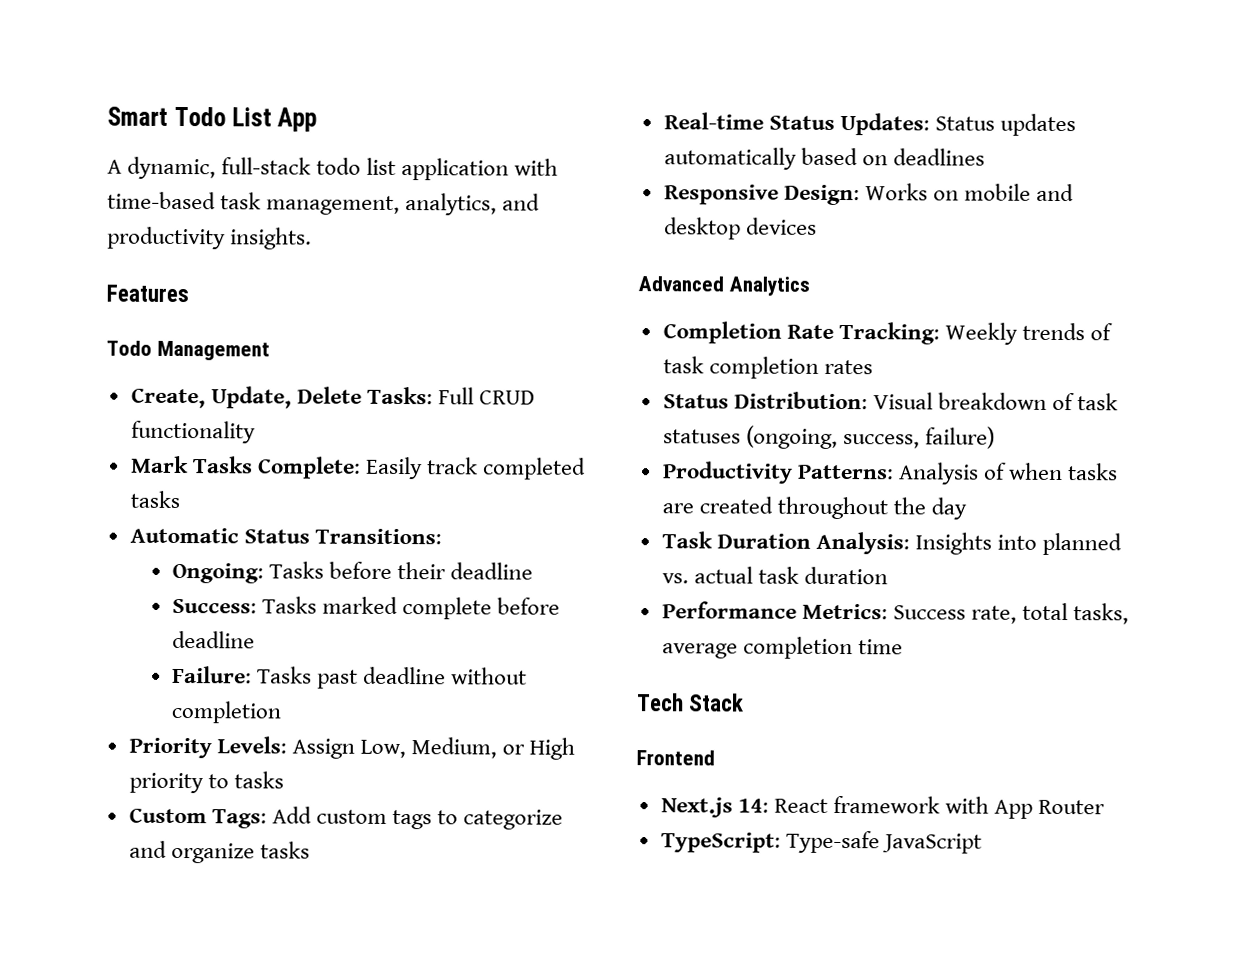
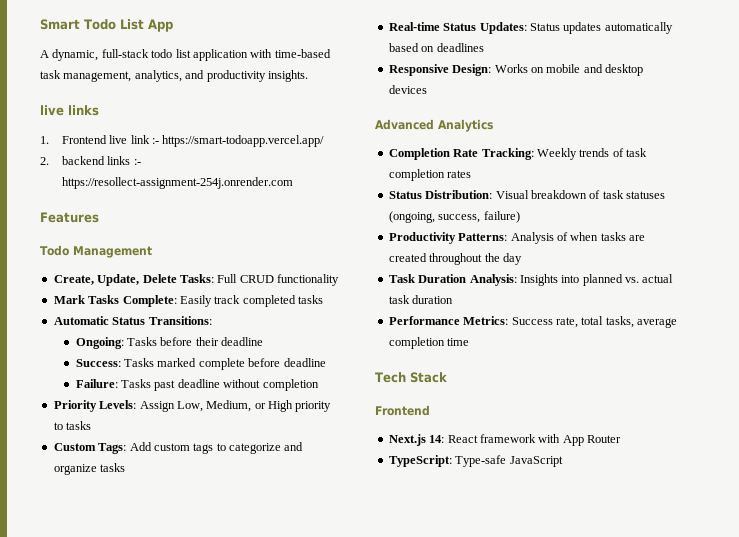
+ live links
+ 1. Frontend live link :- https://smart-todoapp.vercel.app/
+ 2. backend links :- https://resollect-assignment-254j.onrender.com

